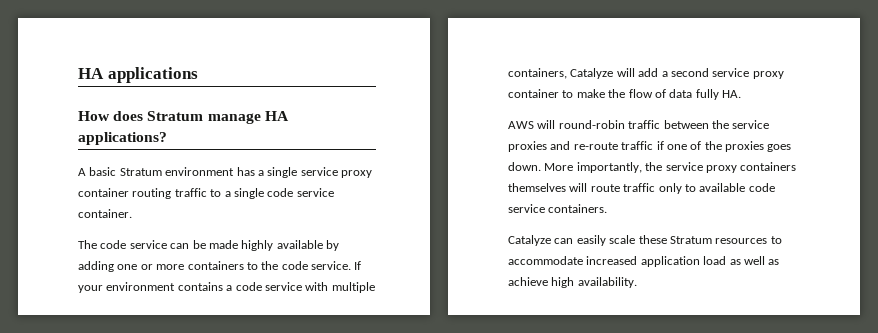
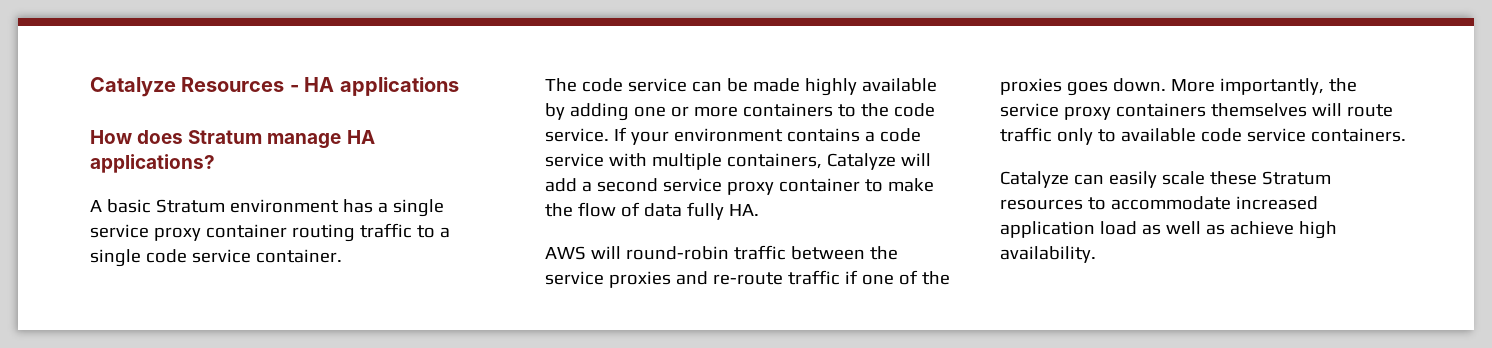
- HA applications
+ Catalyze Resources - HA applications

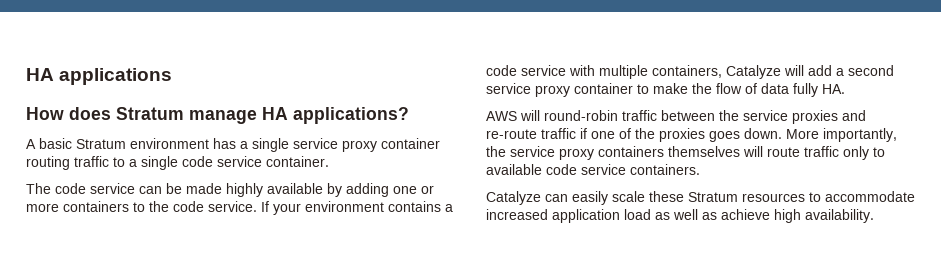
- Catalyze Resources - HA applications
+ HA applications

